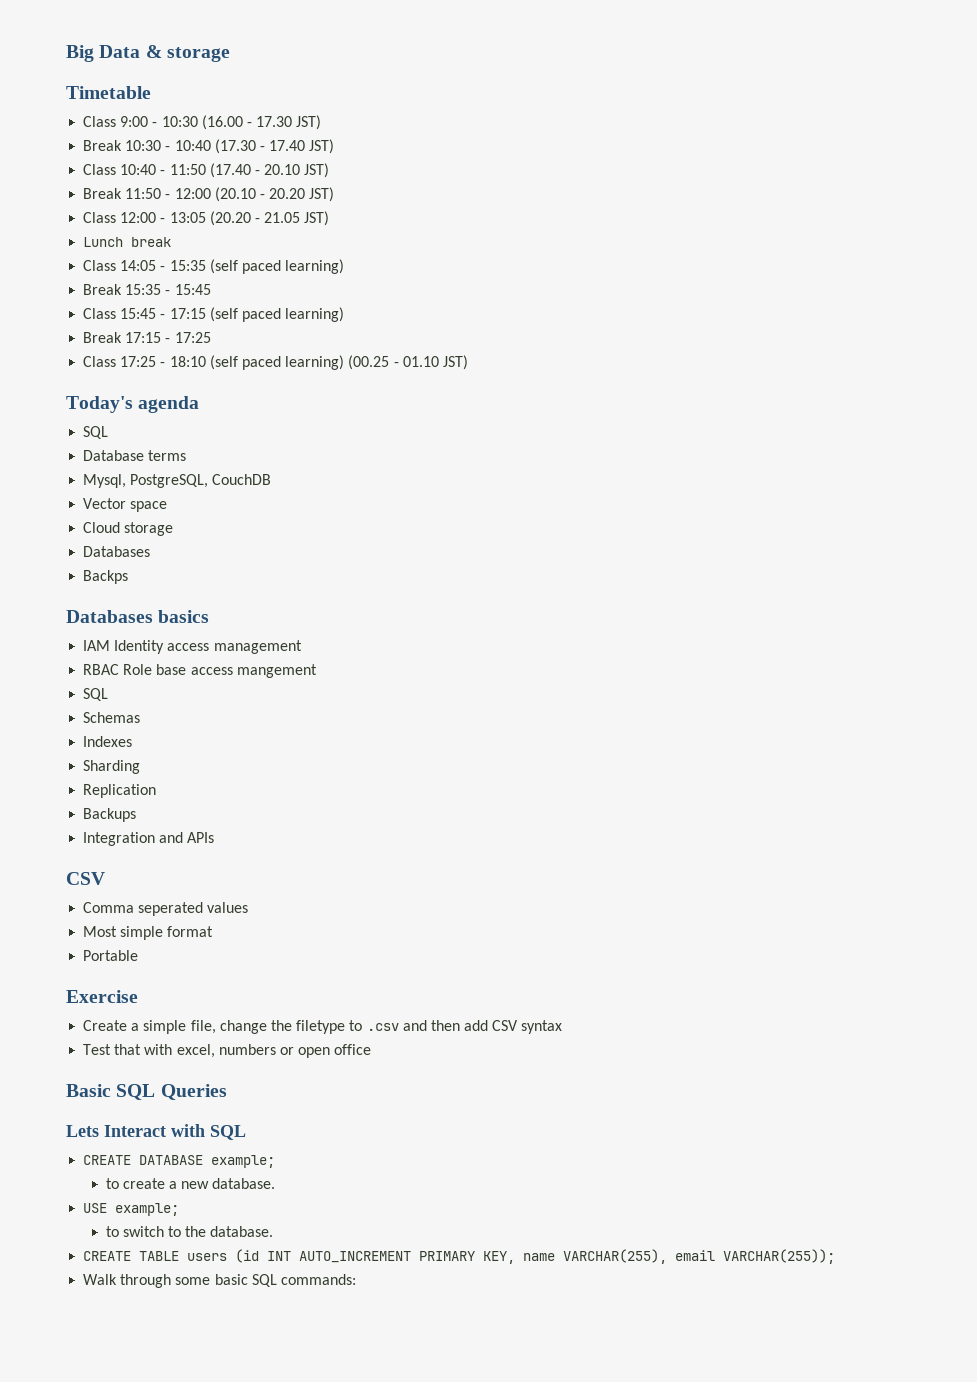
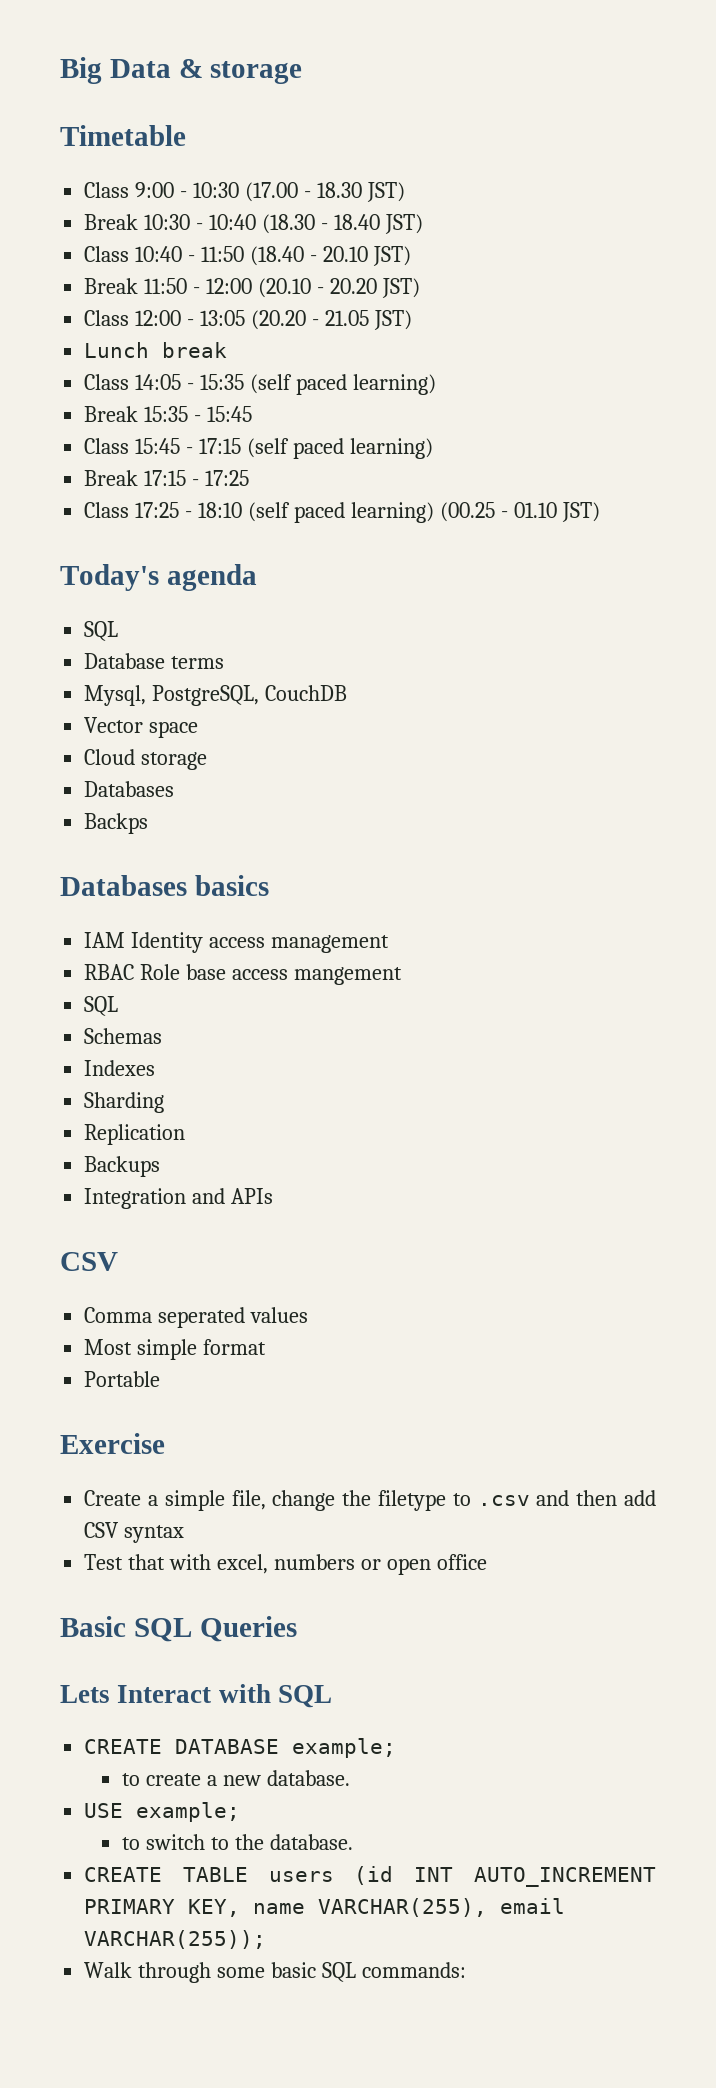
- Class 9:00 - 10:30 (16.00 - 17.30 JST)
+ Class 9:00 - 10:30 (17.00 - 18.30 JST)
- Break 10:30 - 10:40 (17.30 - 17.40 JST)
+ Break 10:30 - 10:40 (18.30 - 18.40 JST)
- Class 10:40 - 11:50 (17.40 - 20.10 JST)
+ Class 10:40 - 11:50 (18.40 - 20.10 JST)

